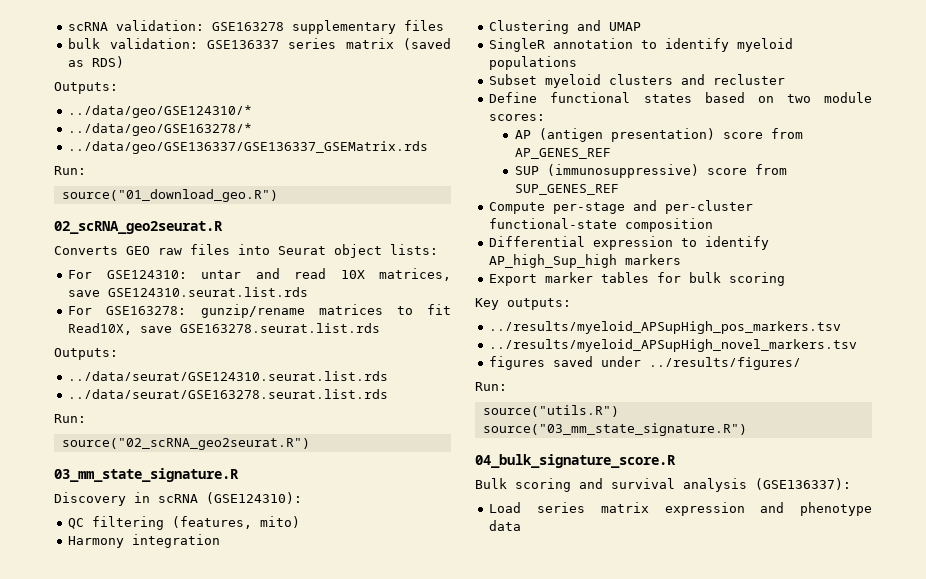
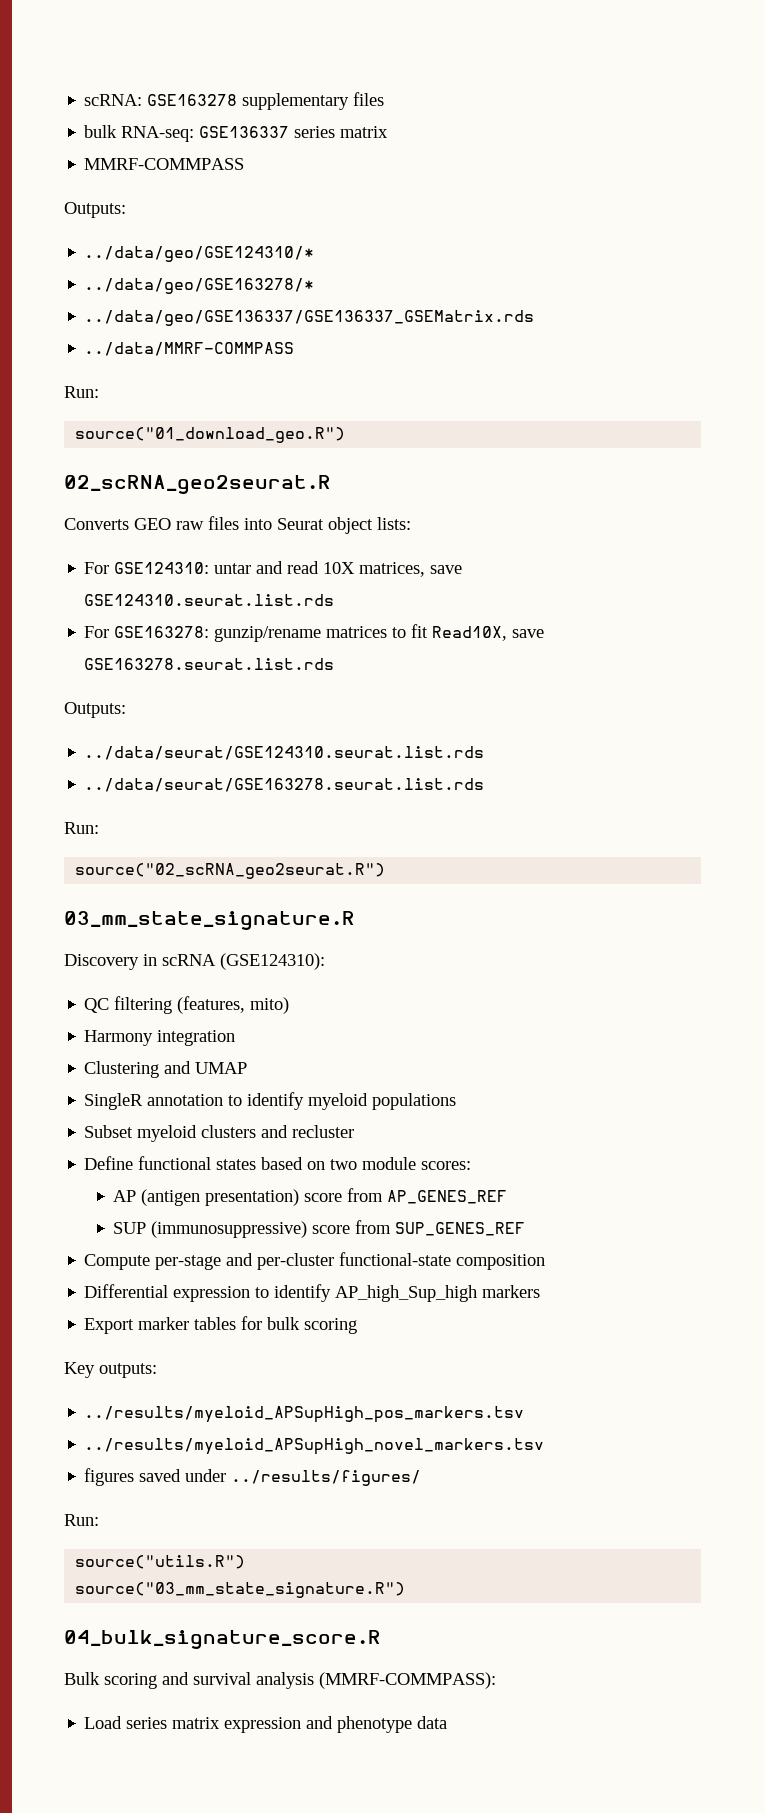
- scRNA validation: GSE163278 supplementary files
+ scRNA: GSE163278 supplementary files
- bulk validation: GSE136337 series matrix (saved as RDS)
+ bulk RNA-seq: GSE136337 series matrix
+ MMRF-COMMPASS
+ ../data/MMRF-COMMPASS
- Bulk scoring and survival analysis (GSE136337):
+ Bulk scoring and survival analysis (MMRF-COMMPASS):

